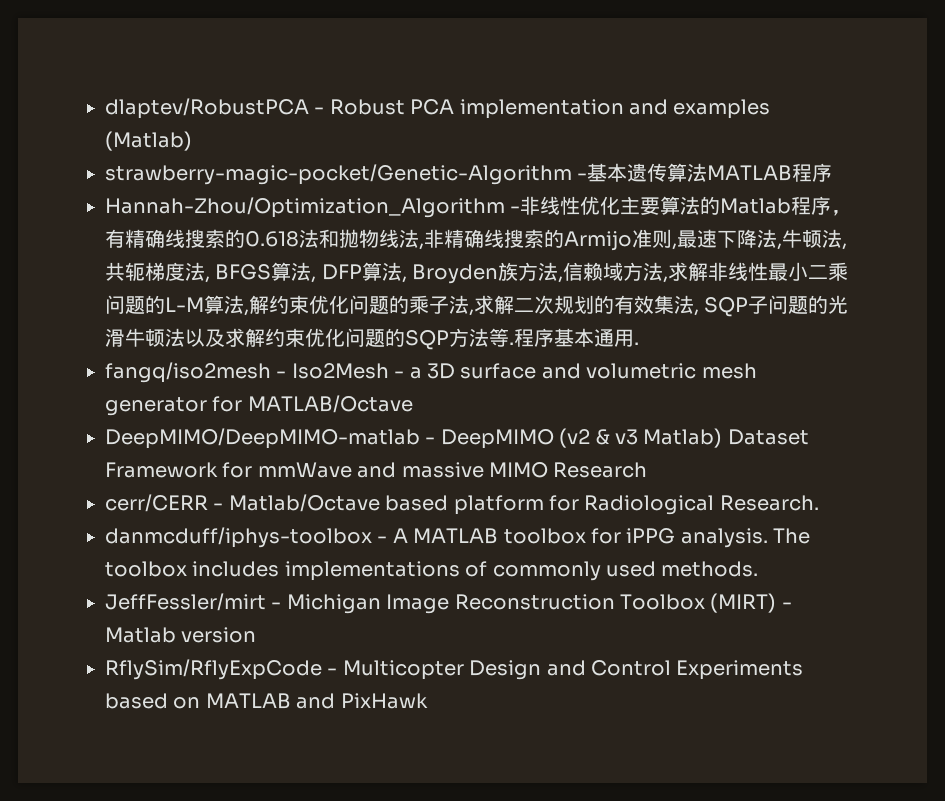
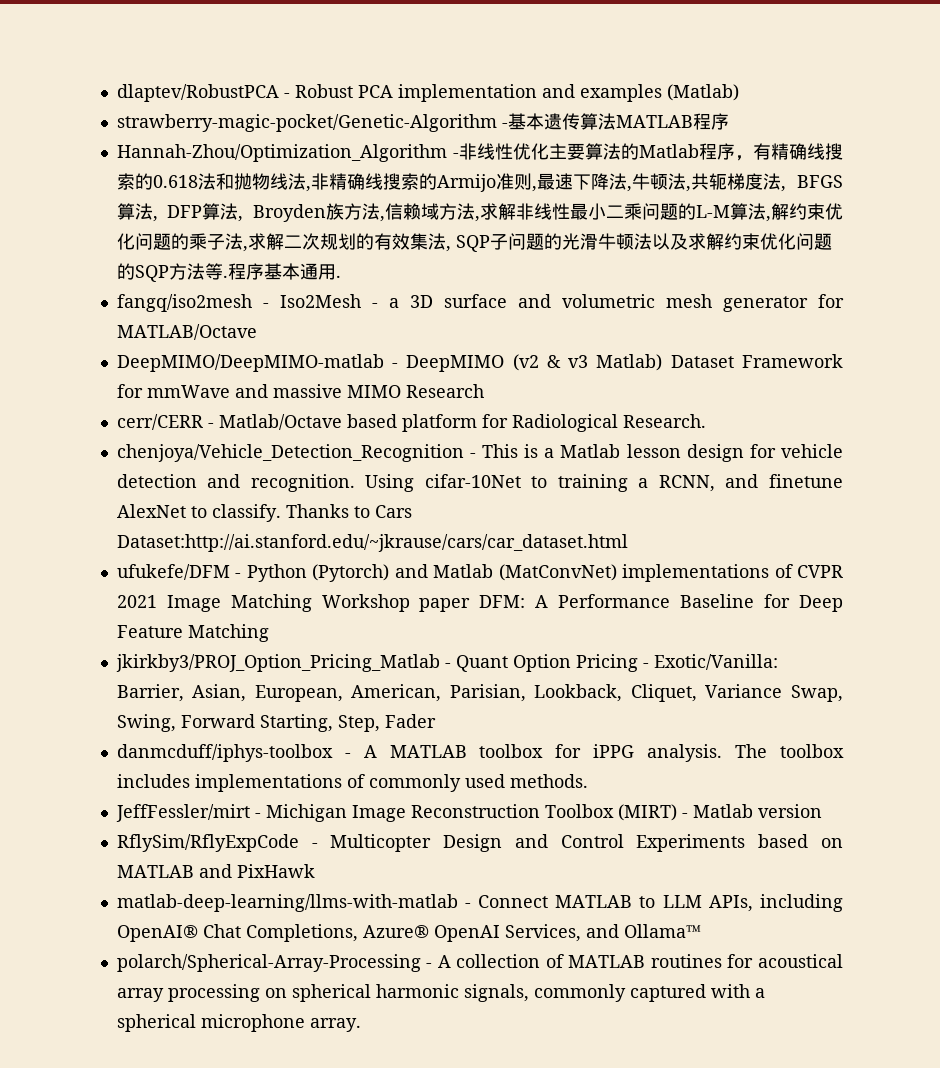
+ chenjoya/Vehicle_Detection_Recognition - This is a Matlab lesson design for vehicle detection and recognition. Using cifar-10Net to training a RCNN, and finetune AlexNet to classify. Thanks to Cars Dataset:http://ai.stanford.edu/~jkrause/cars/car_dataset.html
+ ufukefe/DFM - Python (Pytorch) and Matlab (MatConvNet) implementations of CVPR 2021 Image Matching Workshop paper DFM: A Performance Baseline for Deep Feature Matching
+ jkirkby3/PROJ_Option_Pricing_Matlab - Quant Option Pricing - Exotic/Vanilla: Barrier, Asian, European, American, Parisian, Lookback, Cliquet, Variance Swap, Swing, Forward Starting, Step, Fader
+ matlab-deep-learning/llms-with-matlab - Connect MATLAB to LLM APIs, including OpenAI® Chat Completions, Azure® OpenAI Services, and Ollama™
+ polarch/Spherical-Array-Processing - A collection of MATLAB routines for acoustical array processing on spherical harmonic signals, commonly captured with a spherical microphone array.

